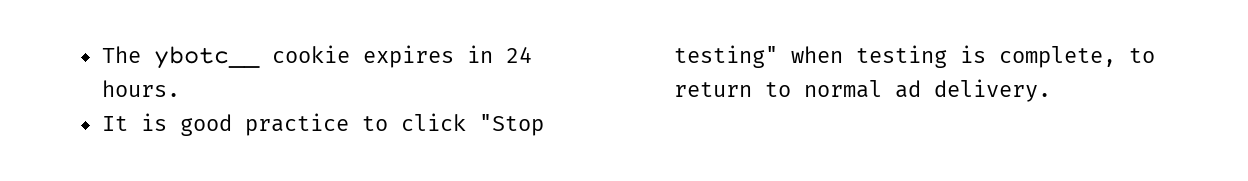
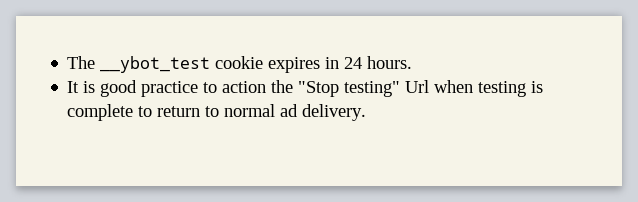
- The ybotc__ cookie expires in 24 hours.
+ The __ybot_test cookie expires in 24 hours.
- It is good practice to click "Stop testing" when testing is complete, to return to normal ad delivery.
+ It is good practice to action the "Stop testing" Url when testing is complete to return to normal ad delivery.

